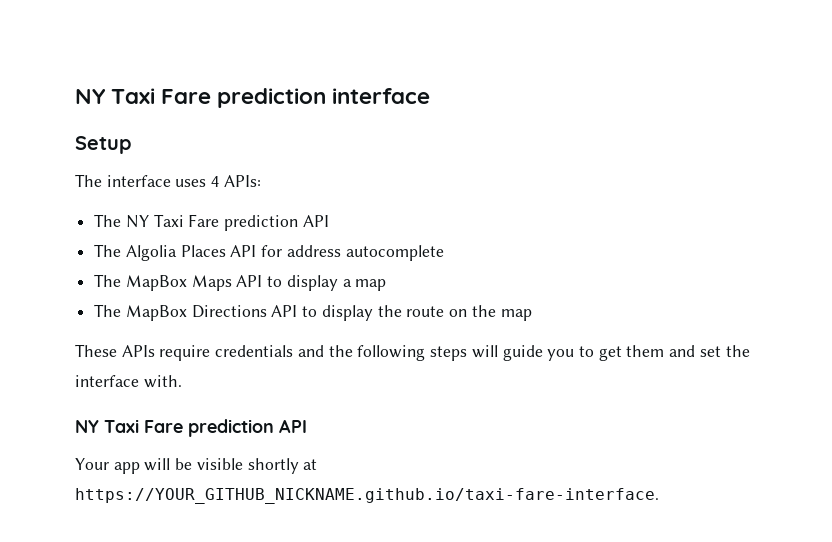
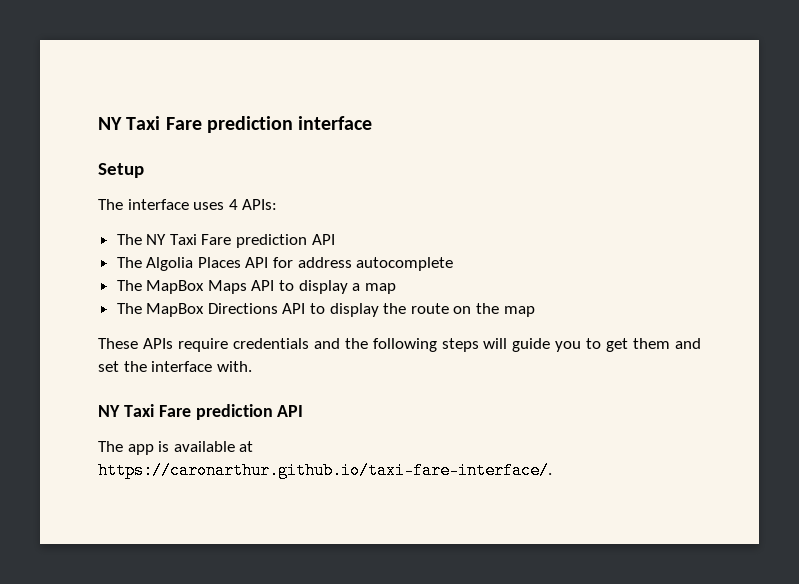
- Your app will be visible shortly at https://YOUR_GITHUB_NICKNAME.github.io/taxi-fare-interface.
+ The app is available at https://caronarthur.github.io/taxi-fare-interface/.

